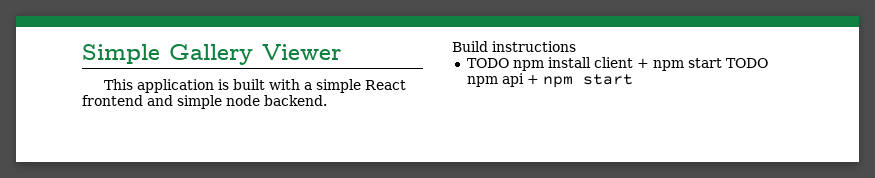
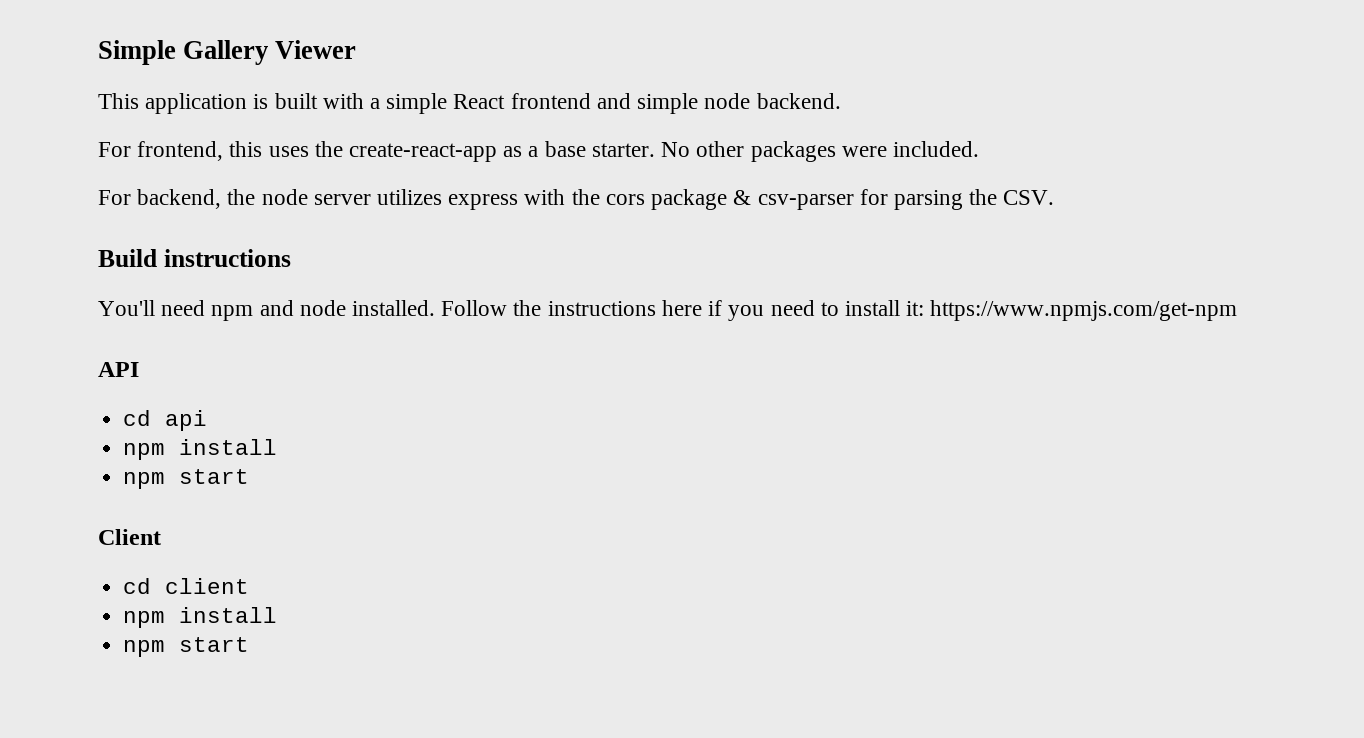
+ For frontend, this uses the create-react-app as a base starter. No other packages were included.
+ For backend, the node server utilizes express with the cors package & csv-parser for parsing the CSV.
  Build instructions
- TODO npm install client + npm start TODO npm api + npm start
+ You'll need npm and node installed. Follow the instructions here if you need to install it: https://www.npmjs.com/get-npm
+ API
+ cd api
+ npm install
+ npm start
+ Client
+ cd client
+ npm install
+ npm start

